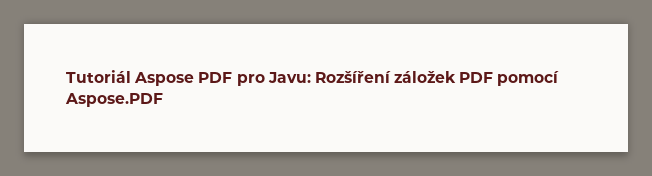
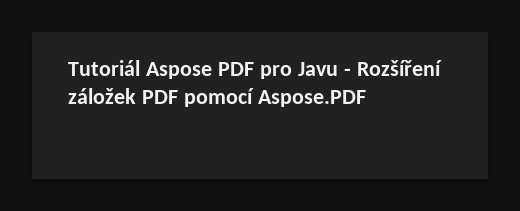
- Tutoriál Aspose PDF pro Javu: Rozšíření záložek PDF pomocí Aspose.PDF
+ Tutoriál Aspose PDF pro Javu - Rozšíření záložek PDF pomocí Aspose.PDF

